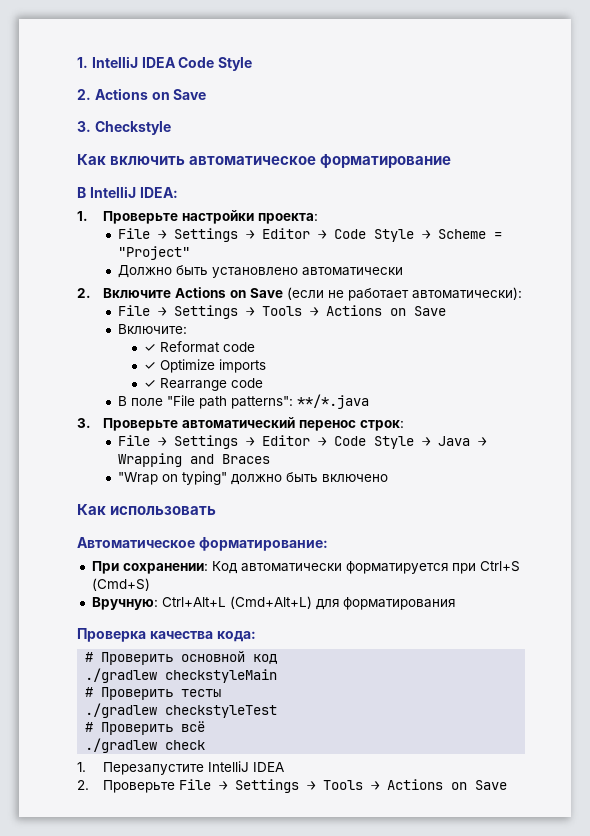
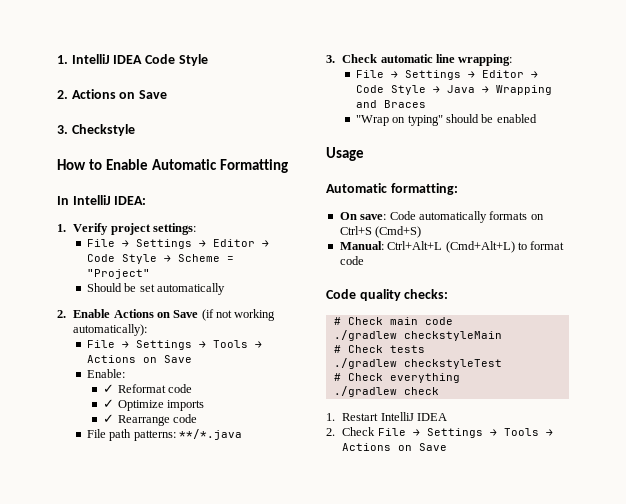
- Как включить автоматическое форматирование
- В IntelliJ IDEA:
+ How to Enable Automatic Formatting
+ In IntelliJ IDEA:
- 1. Проверьте настройки проекта:
+ 1. Verify project settings:
- Должно быть установлено автоматически
- 2. Включите Actions on Save (если не работает автоматически):
+ Should be set automatically
+ 2. Enable Actions on Save (if not working automatically):
- Включите:
+ Enable:
- В поле "File path patterns": **/*.java
- 3. Проверьте автоматический перенос строк:
+ File path patterns: **/*.java
+ 3. Check automatic line wrapping:
- "Wrap on typing" должно быть включено
- Как использовать
- Автоматическое форматирование:
- При сохранении: Код автоматически форматируется при Ctrl+S (Cmd+S)
+ "Wrap on typing" should be enabled
+ Usage
+ Automatic formatting:
+ On save: Code automatically formats on Ctrl+S (Cmd+S)
- Вручную: Ctrl+Alt+L (Cmd+Alt+L) для форматирования
- Проверка качества кода:
- # Проверить основной код
+ Manual: Ctrl+Alt+L (Cmd+Alt+L) to format code
+ Code quality checks:
+ # Check main code
- # Проверить тесты
+ # Check tests
- # Проверить всё
+ # Check everything
- 1. Перезапустите IntelliJ IDEA
+ 1. Restart IntelliJ IDEA
- 2. Проверьте File → Settings → Tools → Actions on Save
+ 2. Check File → Settings → Tools → Actions on Save

